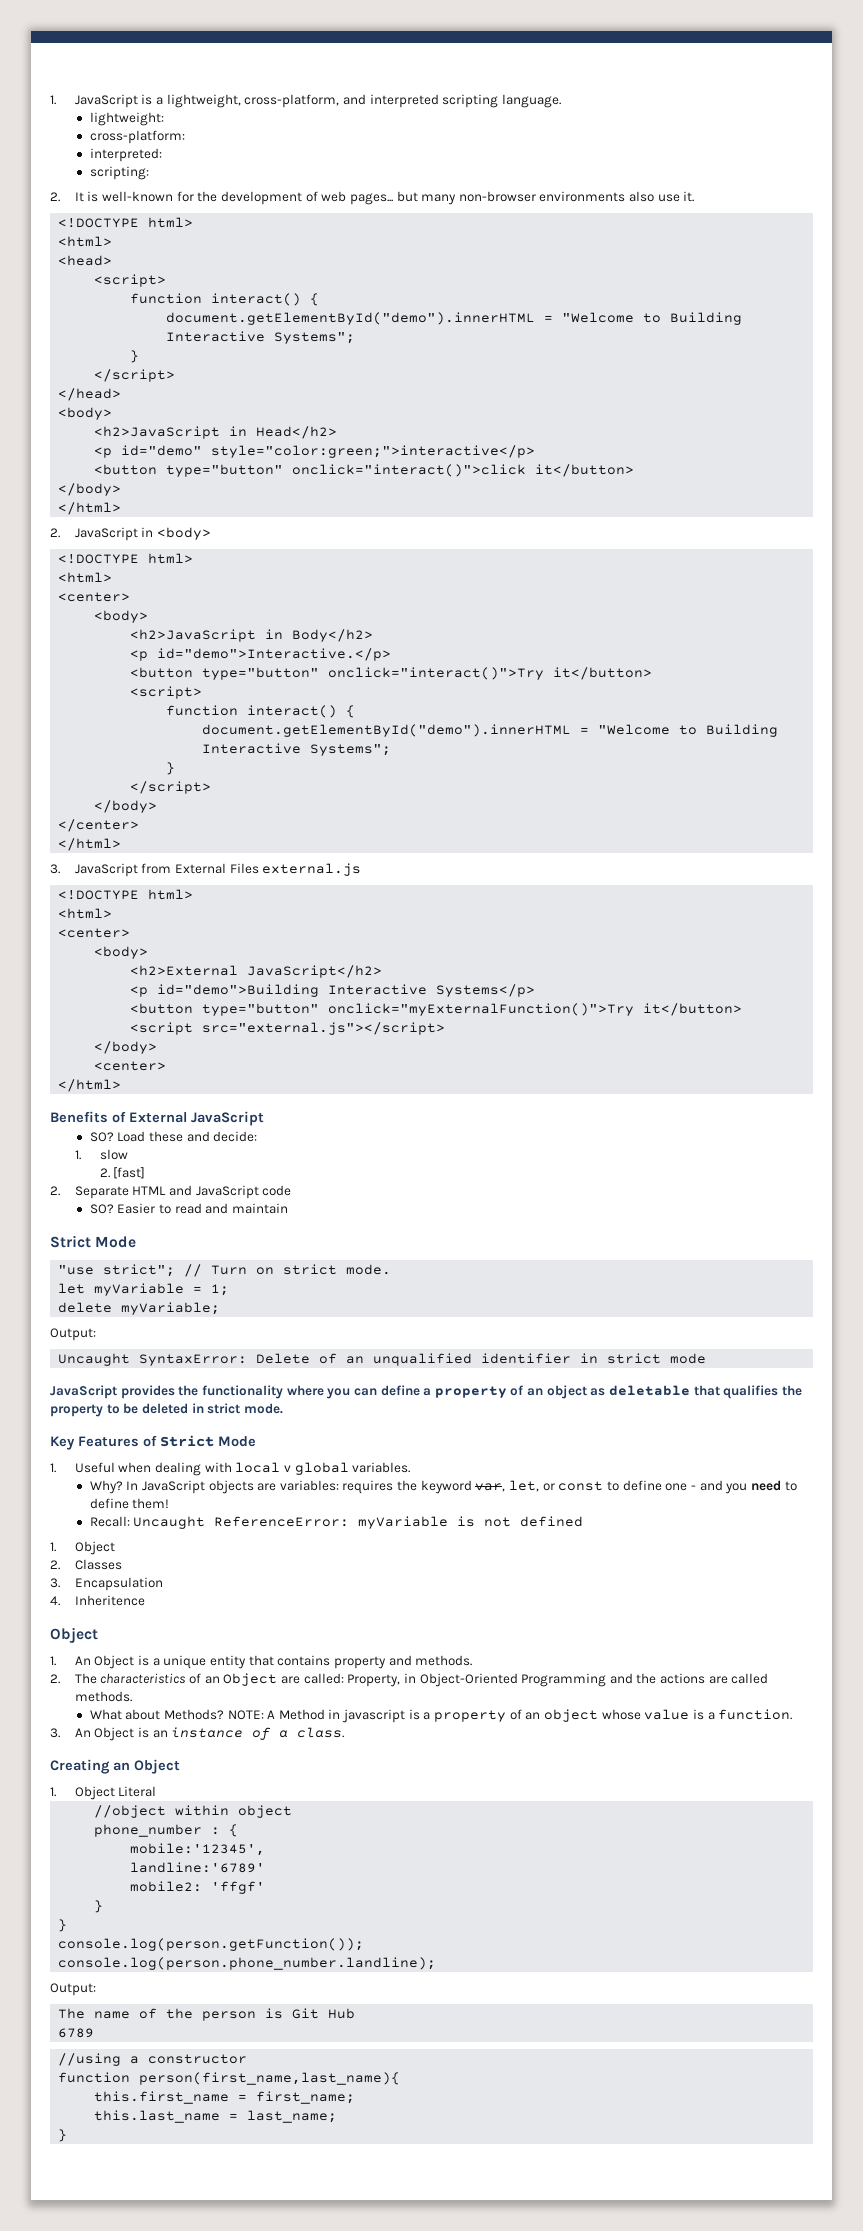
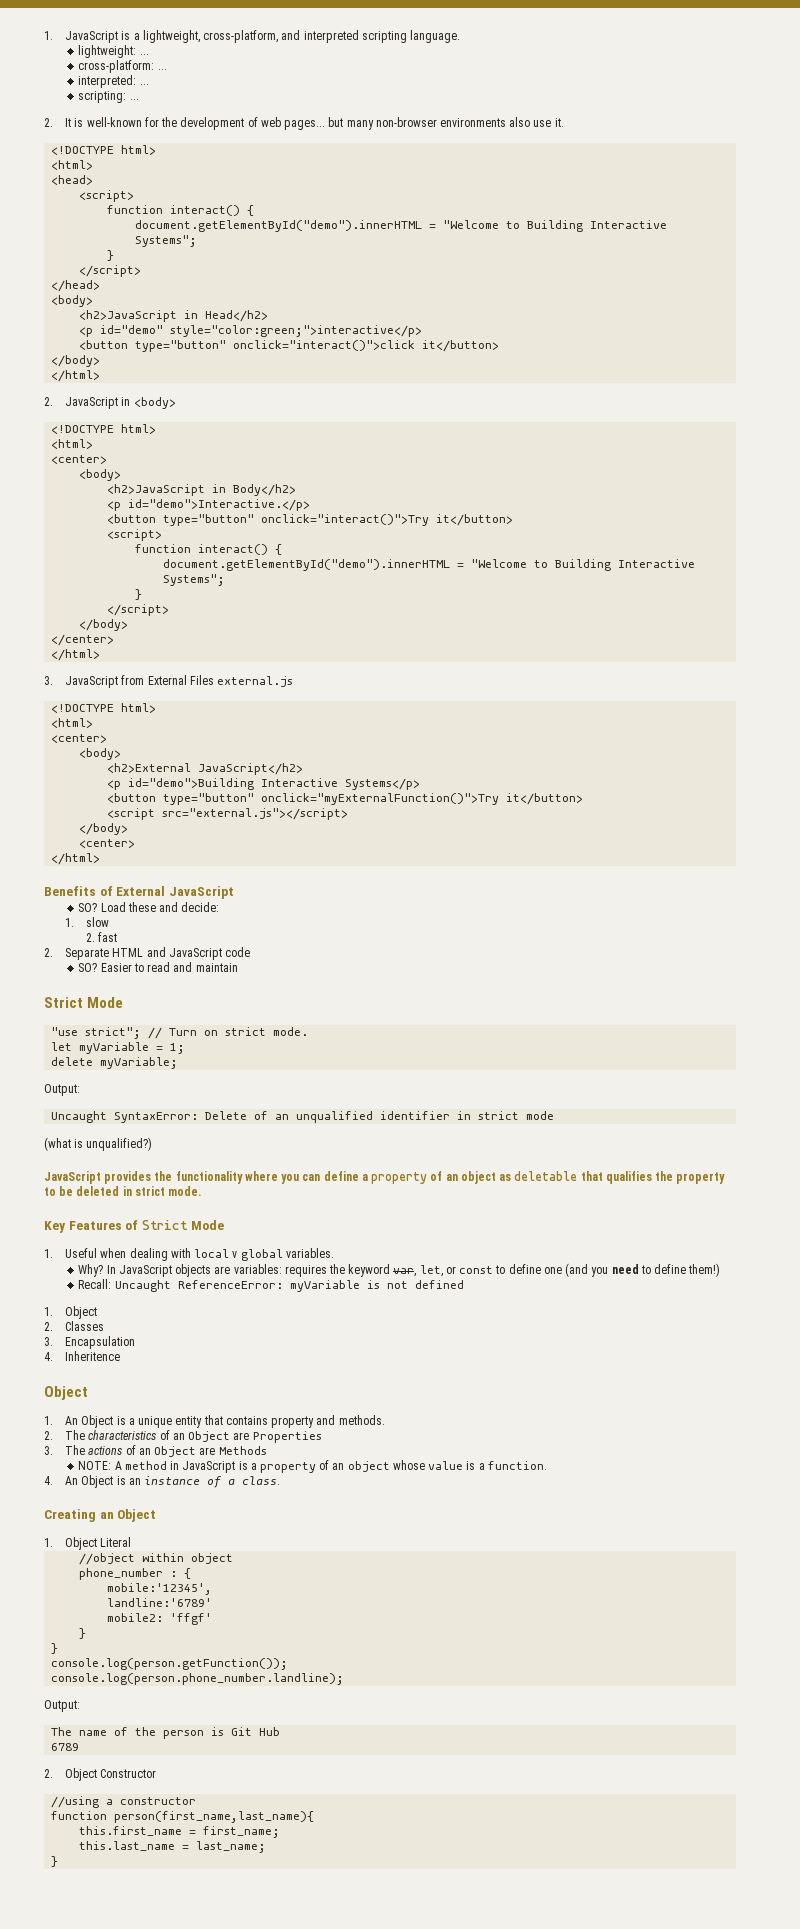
- lightweight:
+ lightweight: ...
- cross-platform:
+ cross-platform: ...
- interpreted:
+ interpreted: ...
- scripting:
+ scripting: ...
- 2. [fast]
+ 2. fast
+ (what is unqualified?)
- In JavaScript objects are variables: requires the keyword var, let, or const to define one - and you need to define them!
+ In JavaScript objects are variables: requires the keyword var, let, or const to define one (and you need to define them!)
- 2. The characteristics of an Object are called: Property, in Object-Oriented Programming and the actions are called methods.
- What about Methods? NOTE: A Method in javascript is a property of an object whose value is a function.
+ 2. The characteristics of an Object are Properties
+ 3. The actions of an Object are Methods
+ NOTE: A method in JavaScript is a property of an object whose value is a function.
- 3. An Object is an instance of a class.
+ 4. An Object is an instance of a class.
+ 2. Object Constructor

